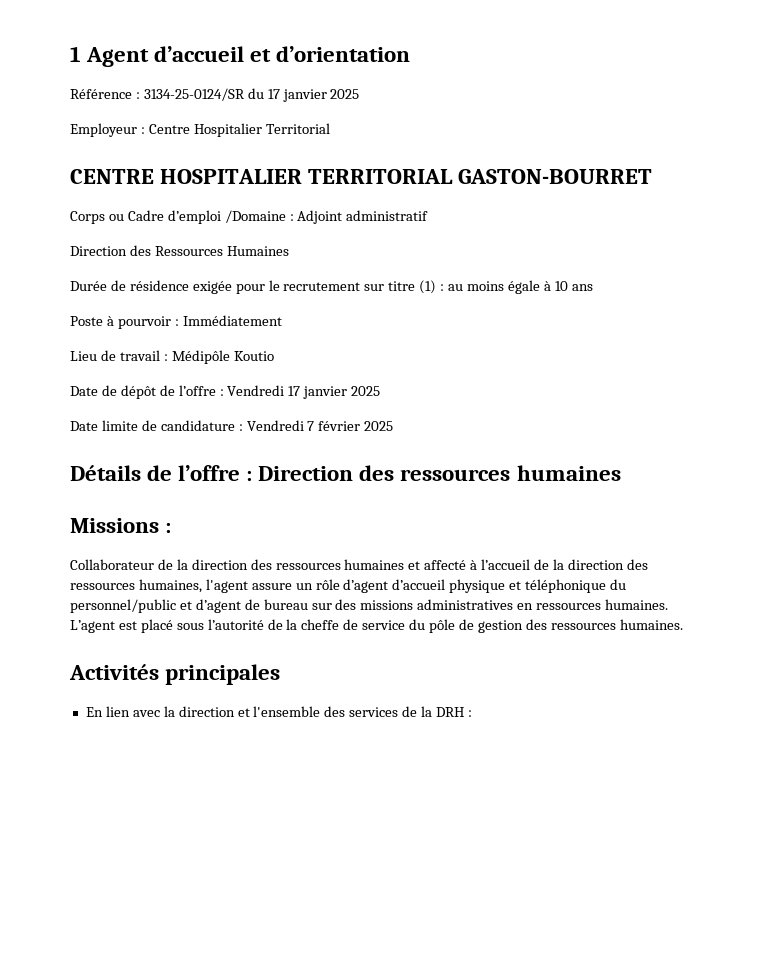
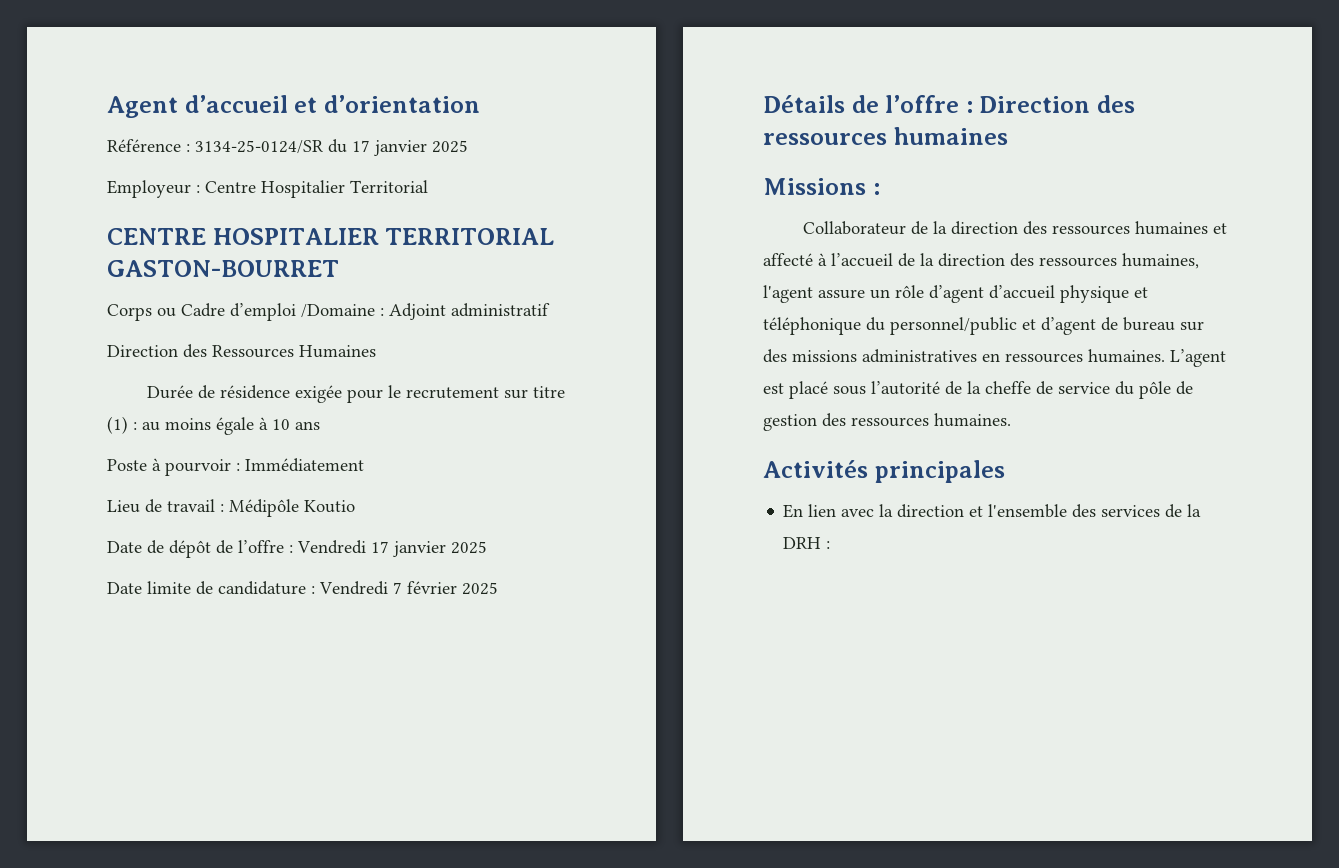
- 1 Agent d’accueil et d’orientation
+ Agent d’accueil et d’orientation

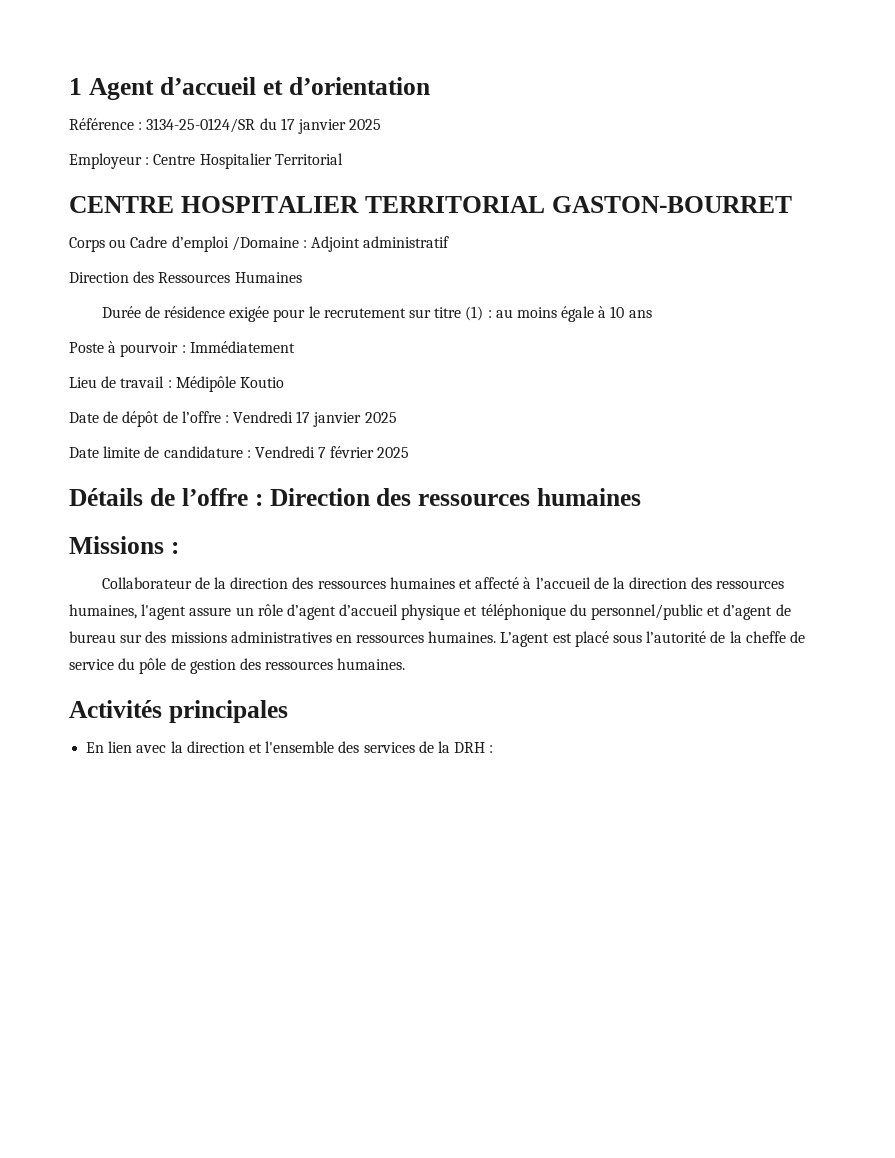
- Agent d’accueil et d’orientation
+ 1 Agent d’accueil et d’orientation

